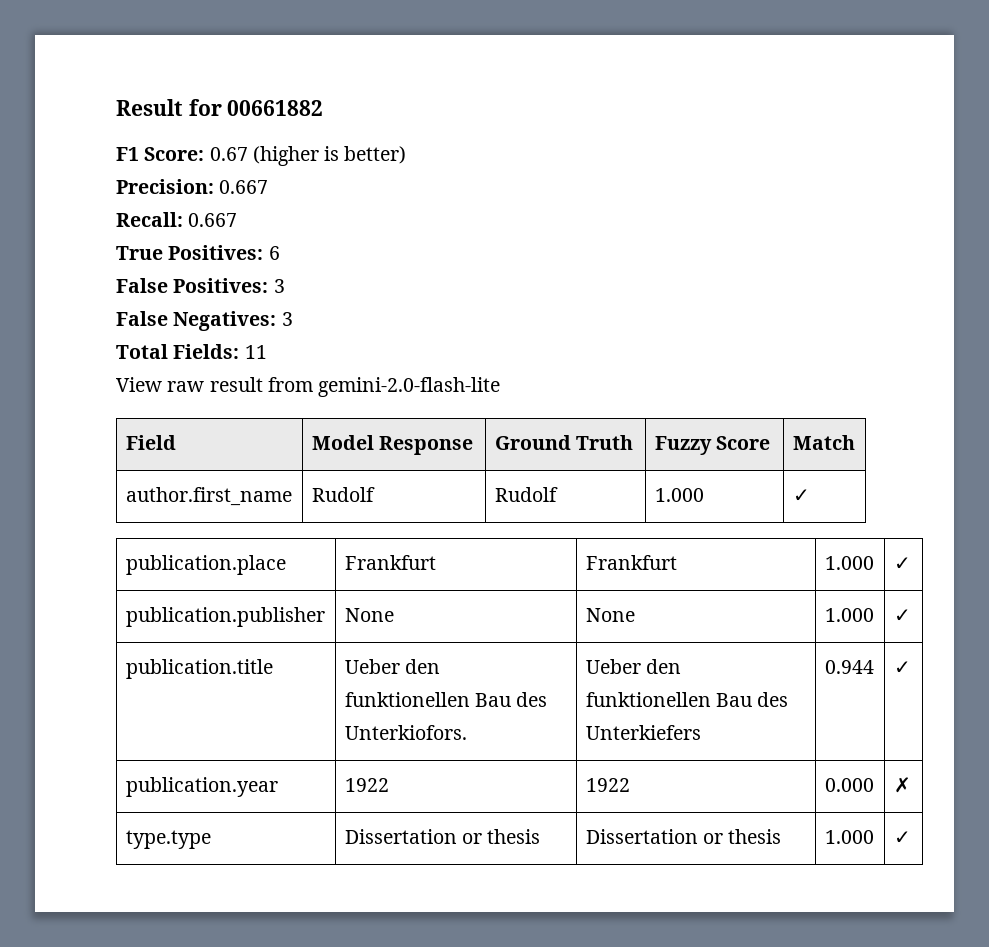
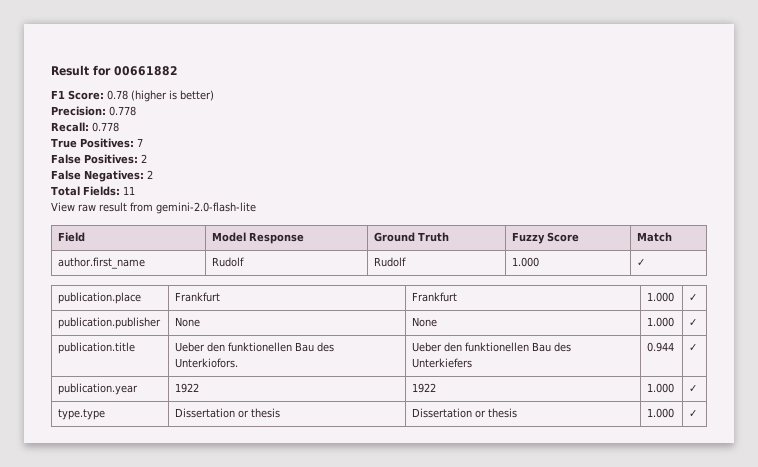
- F1 Score: 0.67 (higher is better)
+ F1 Score: 0.78 (higher is better)
- Precision: 0.667
+ Precision: 0.778
- Recall: 0.667
+ Recall: 0.778
- True Positives: 6
+ True Positives: 7
- False Positives: 3
+ False Positives: 2
- False Negatives: 3
+ False Negatives: 2
- publication.year | 1922 | 1922 | 0.000 | ✗
+ publication.year | 1922 | 1922 | 1.000 | ✓

